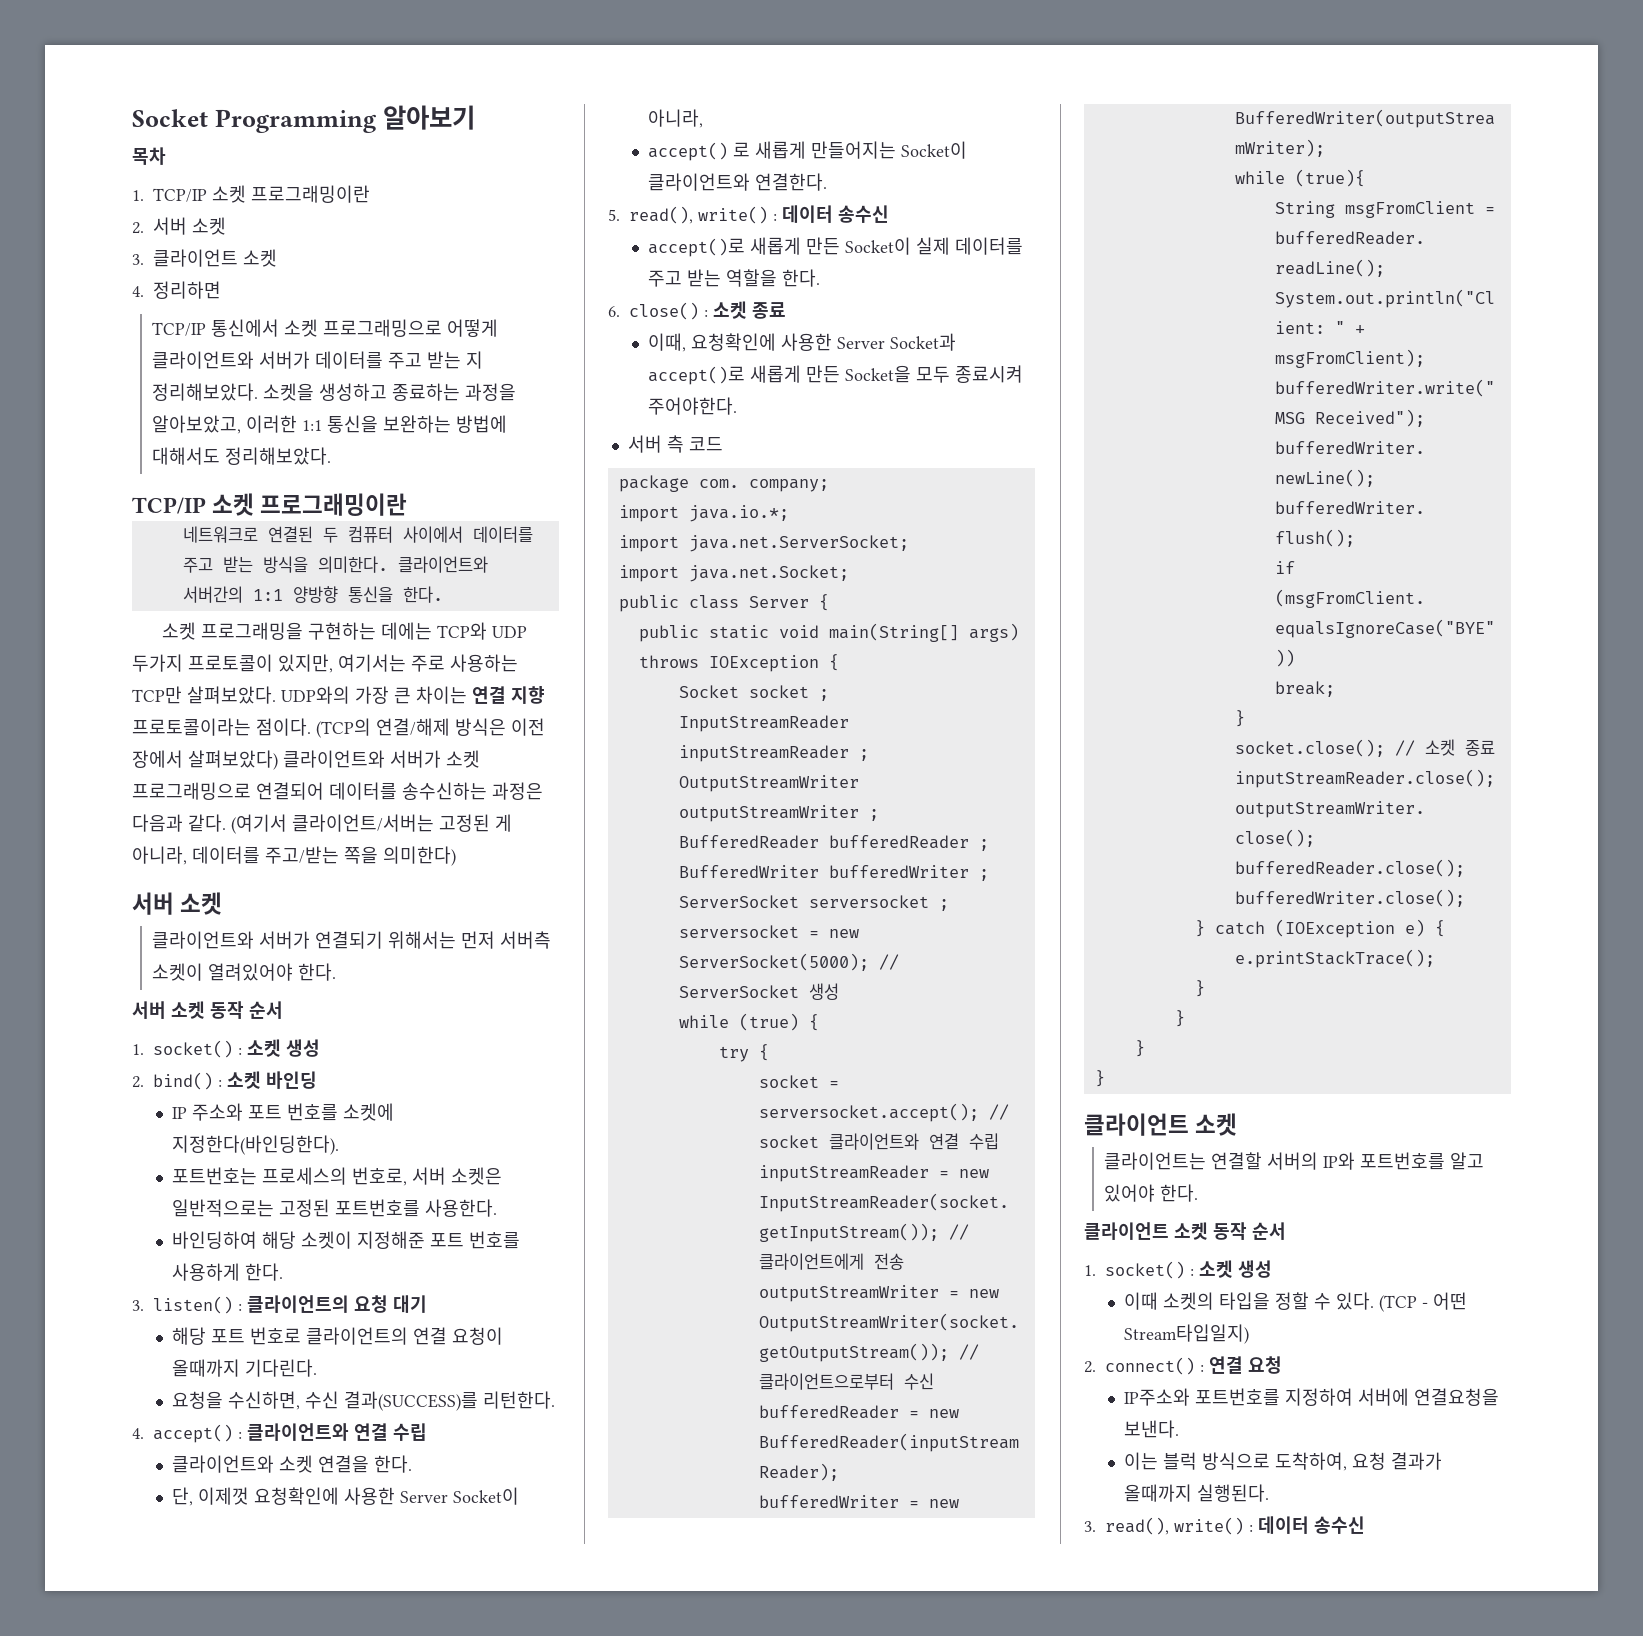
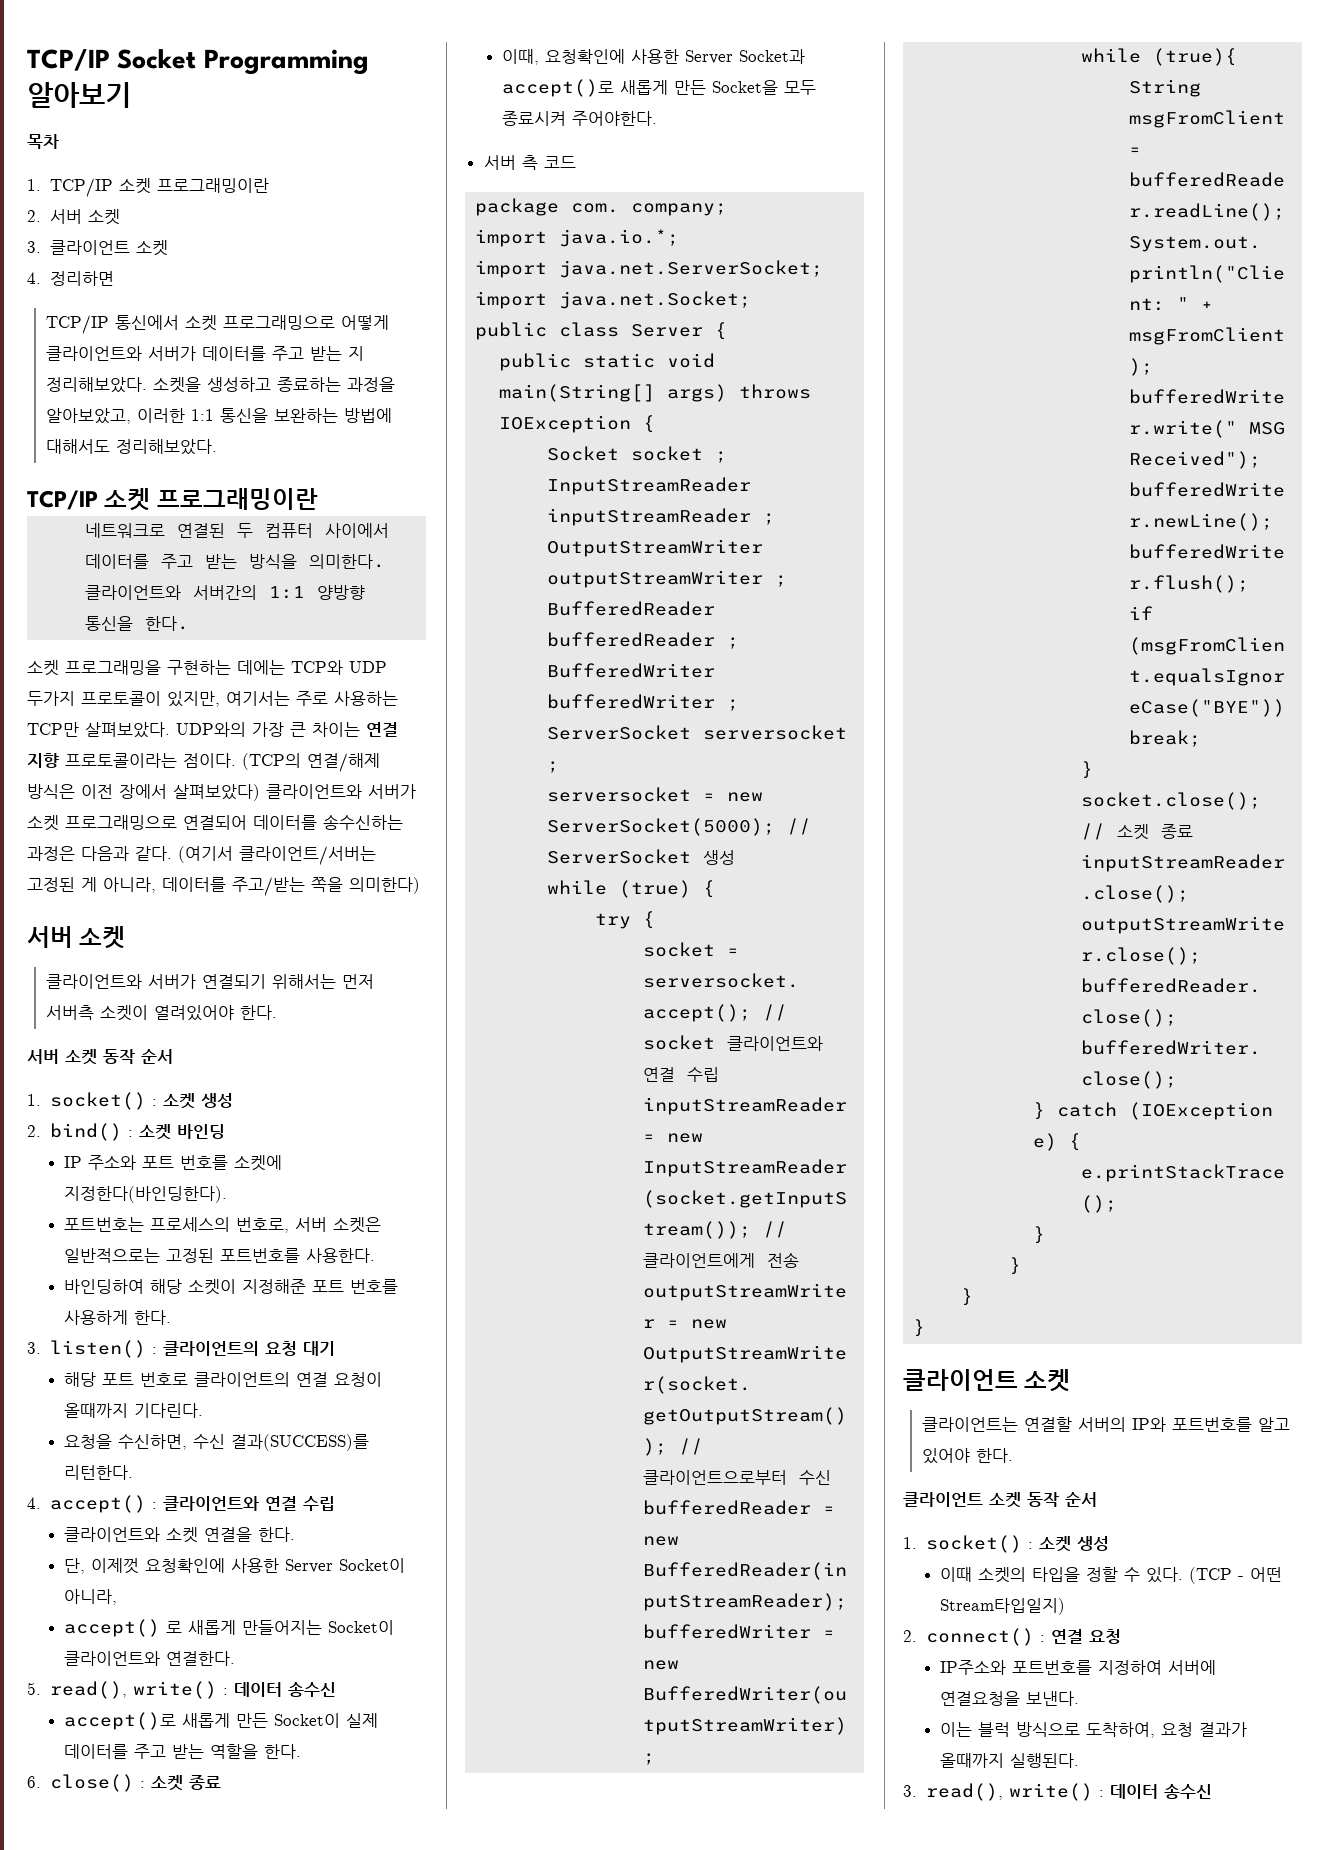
- Socket Programming 알아보기
+ TCP/IP Socket Programming 알아보기

